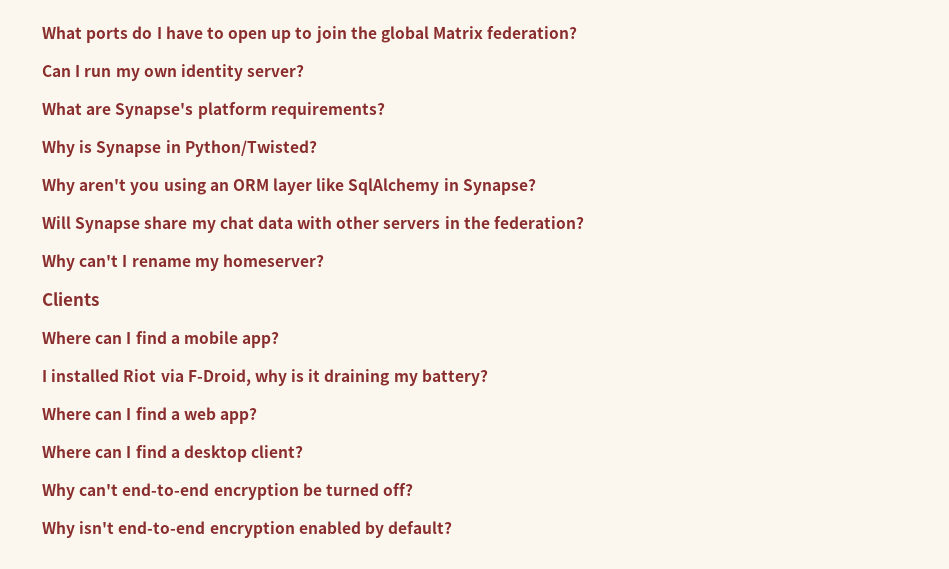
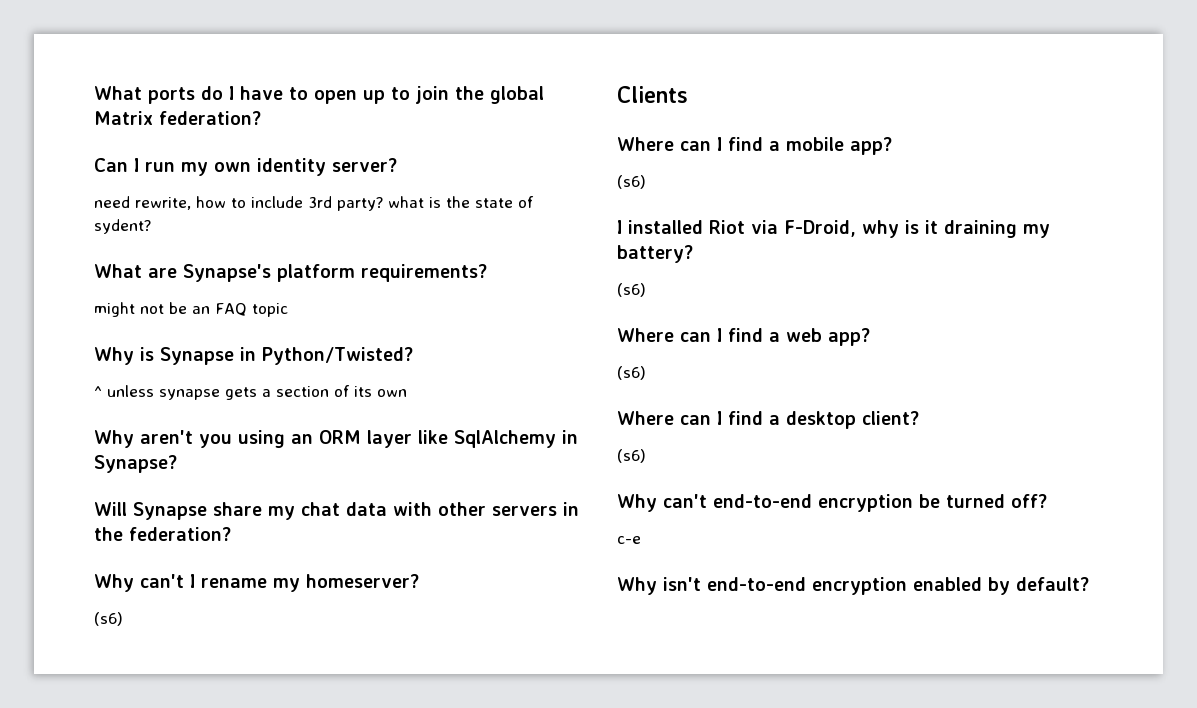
+ need rewrite, how to include 3rd party? what is the state of sydent?
+ might not be an FAQ topic
+ ^ unless synapse gets a section of its own
  Why can't I rename my homeserver?
+ (s6)
  Where can I find a mobile app?
+ (s6)
  I installed Riot via F-Droid, why is it draining my battery?
+ (s6)
  Where can I find a web app?
+ (s6)
  Where can I find a desktop client?
+ (s6)
+ c-e

